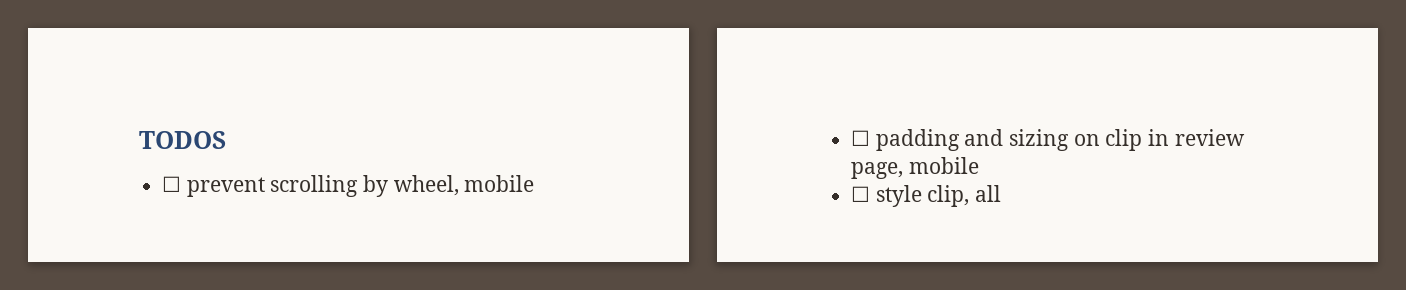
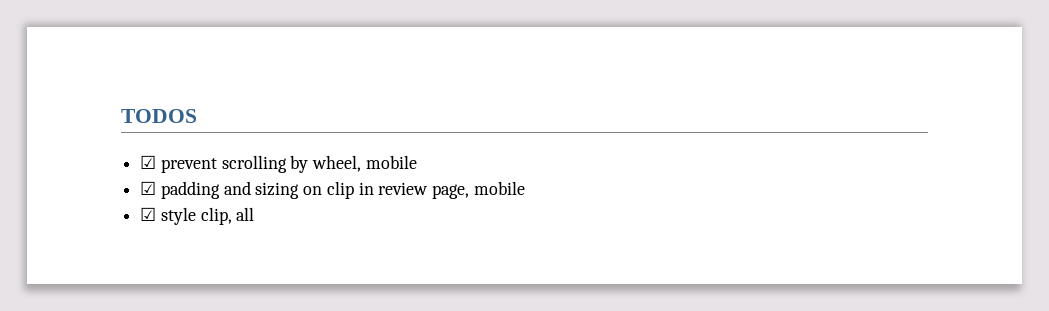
- ☐ prevent scrolling by wheel, mobile
+ ☑ prevent scrolling by wheel, mobile
- ☐ padding and sizing on clip in review page, mobile
+ ☑ padding and sizing on clip in review page, mobile
- ☐ style clip, all
+ ☑ style clip, all

